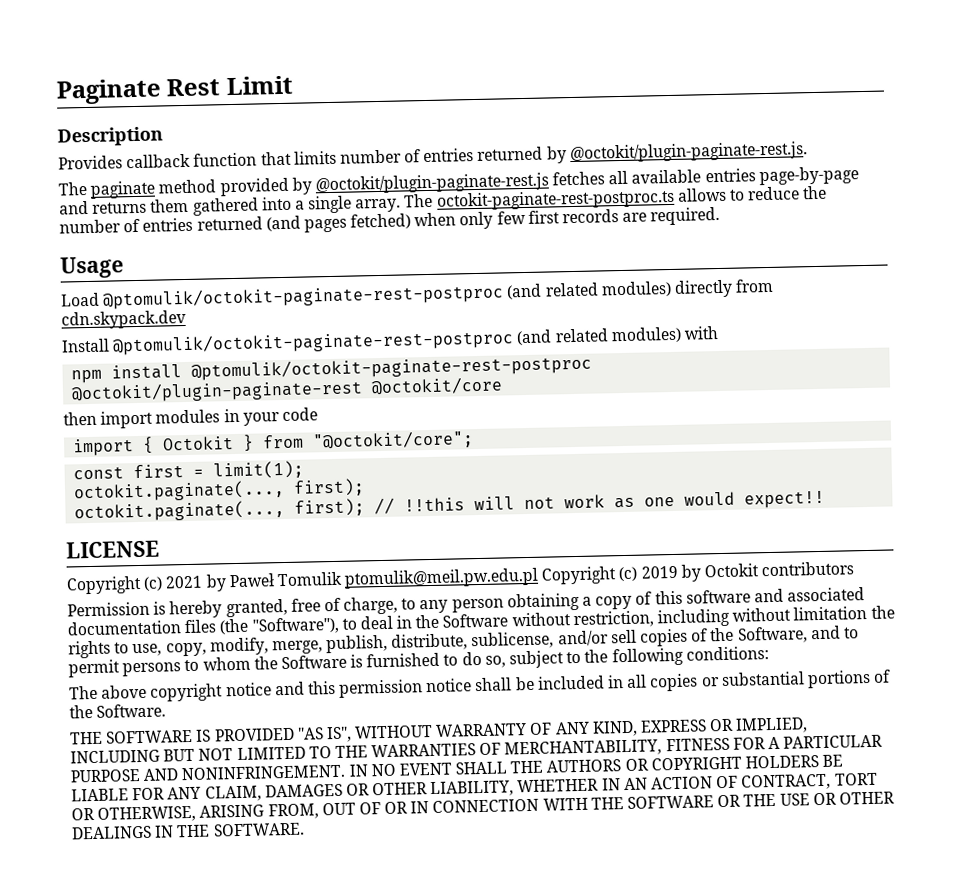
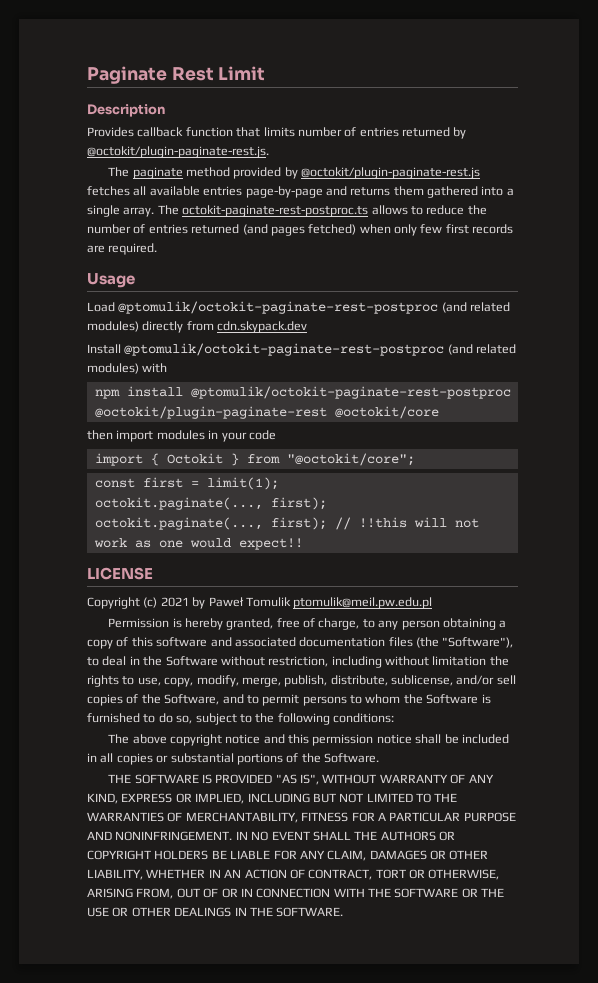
- Copyright (c) 2021 by Paweł Tomulik ptomulik@meil.pw.edu.pl Copyright (c) 2019 by Octokit contributors
+ Copyright (c) 2021 by Paweł Tomulik ptomulik@meil.pw.edu.pl

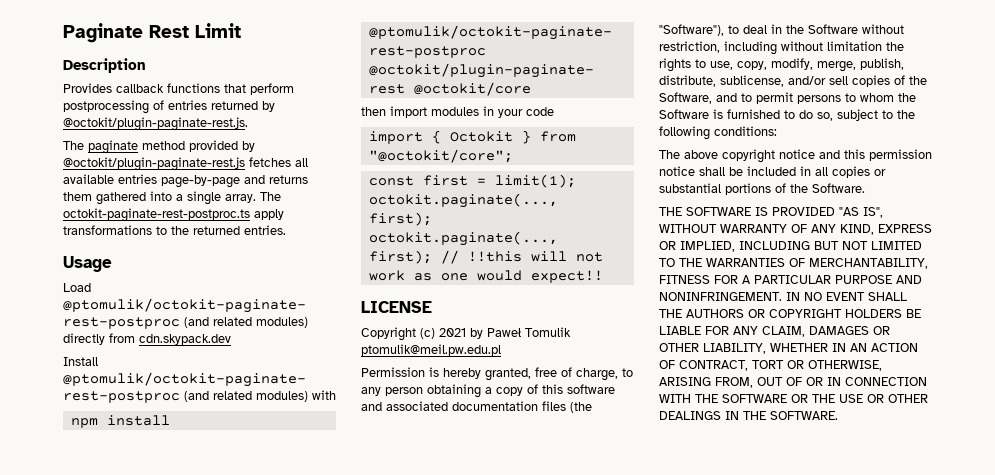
- Provides callback function that limits number of entries returned by @octokit/plugin-paginate-rest.js.
+ Provides callback functions that perform postprocessing of entries returned by @octokit/plugin-paginate-rest.js.
- The octokit-paginate-rest-postproc.ts allows to reduce the number of entries returned (and pages fetched) when only few first records are required.
+ The octokit-paginate-rest-postproc.ts apply transformations to the returned entries.

